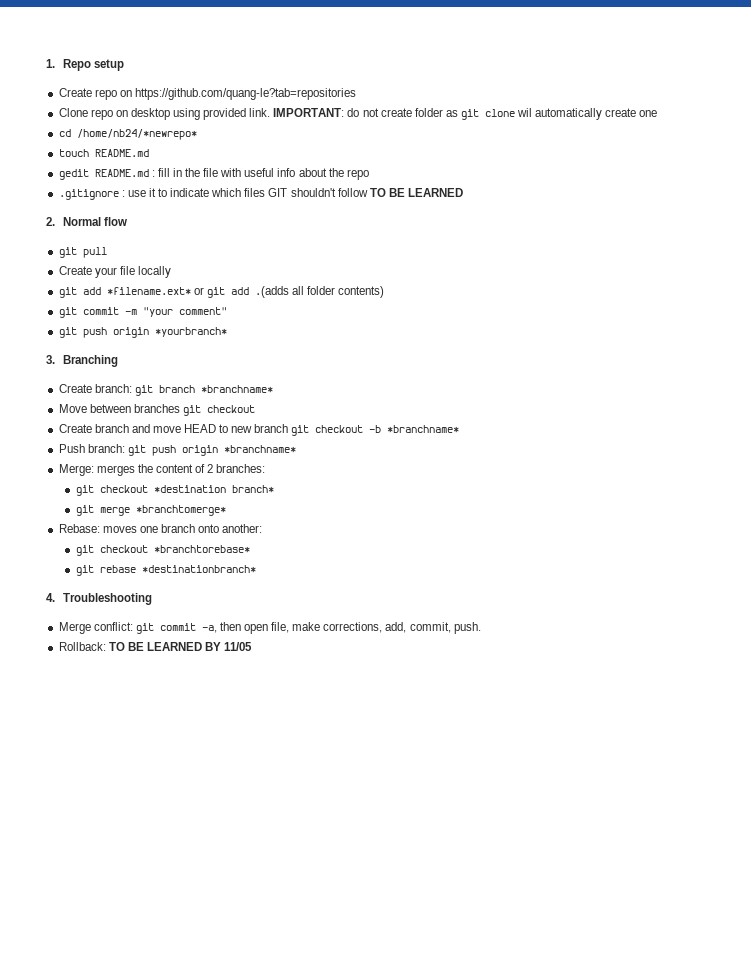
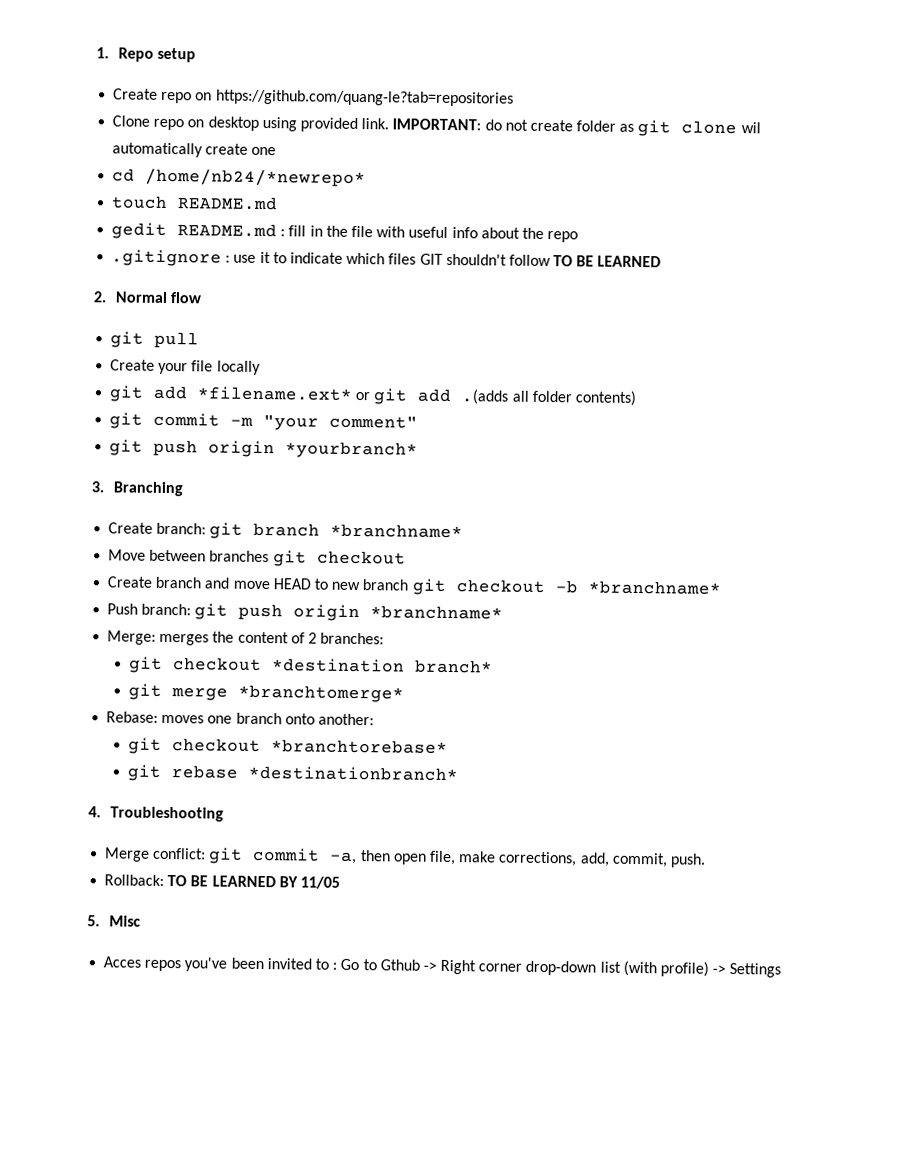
+ 5. Misc
+ Acces repos you've been invited to : Go to Gthub -> Right corner drop-down list (with profile) -> Settings

